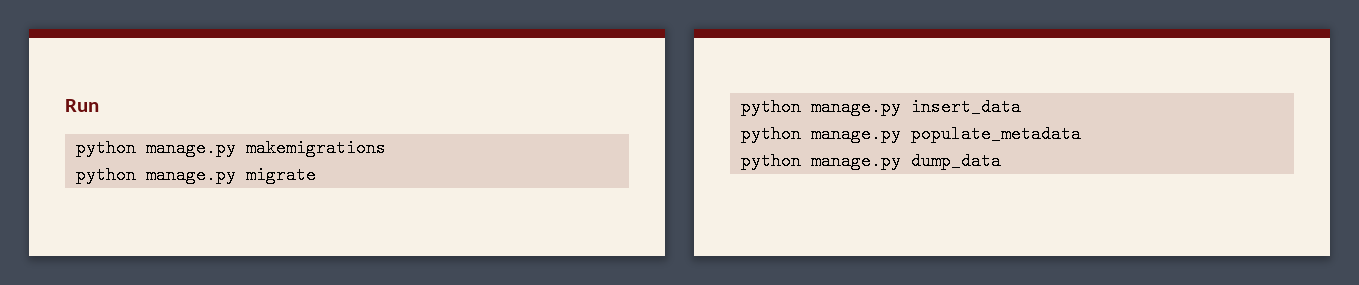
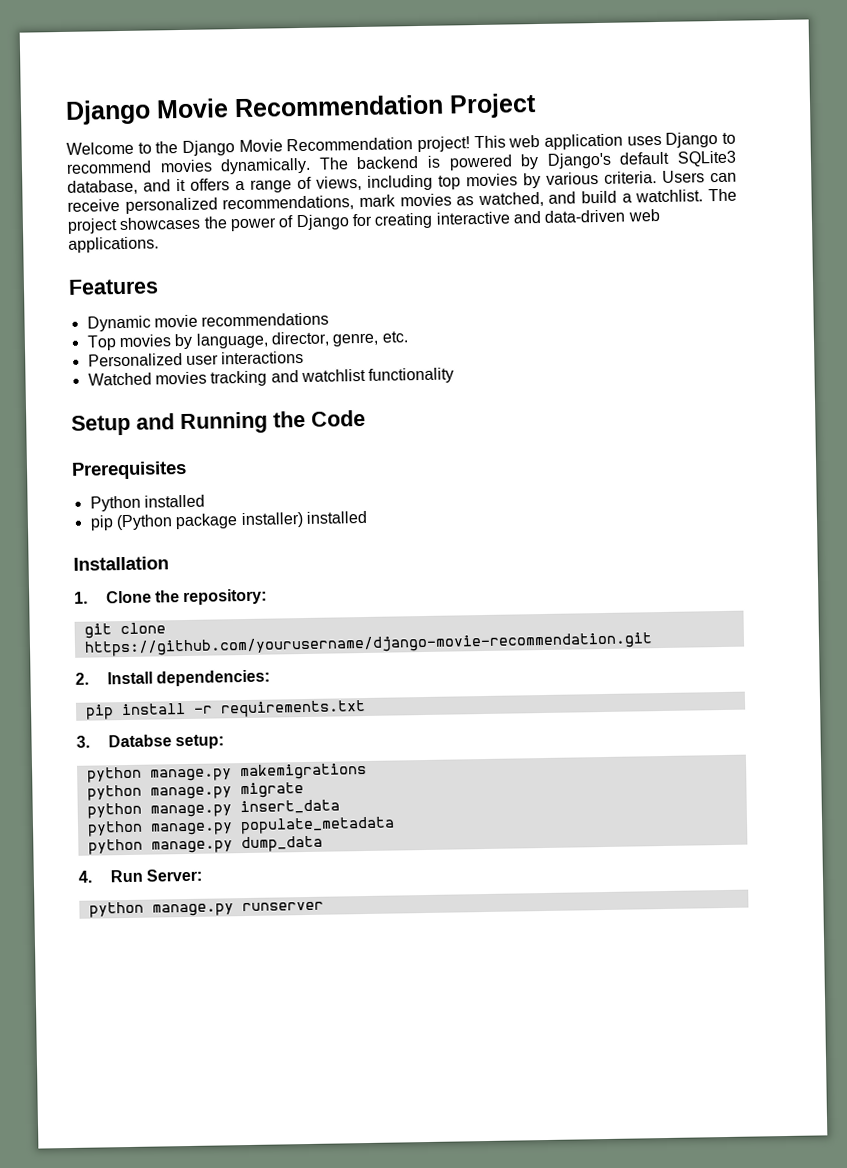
- Run
+ Django Movie Recommendation Project
+ Welcome to the Django Movie Recommendation project! This web application uses Django to recommend movies dynamically. The backend is powered by Django's default SQLite3 database, and it offers a range of views, including top movies by various criteria. Users can receive personalized recommendations, mark movies as watched, and build a watchlist. The project showcases the power of Django for creating interactive and data-driven web applications.
+ Features
+ Dynamic movie recommendations
+ Top movies by language, director, genre, etc.
+ Personalized user interactions
+ Watched movies tracking and watchlist functionality
+ Setup and Running the Code
+ Prerequisites
+ Python installed
+ pip (Python package installer) installed
+ Installation
+ 1. Clone the repository:
+ git clone https://github.com/yourusername/django-movie-recommendation.git
+ 2. Install dependencies:
+ pip install -r requirements.txt
+ 3. Databse setup:
+ 4. Run Server:
+ python manage.py runserver

